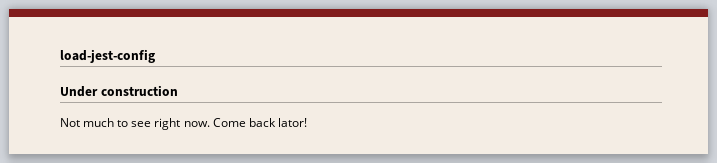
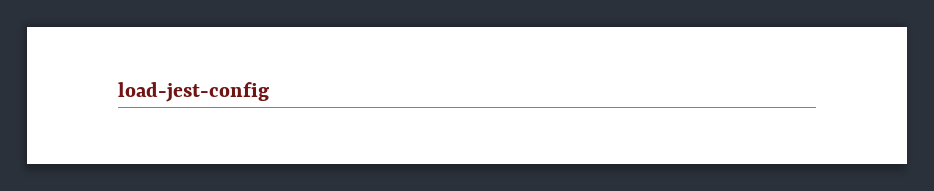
- Under construction
- Not much to see right now. Come back lator!

